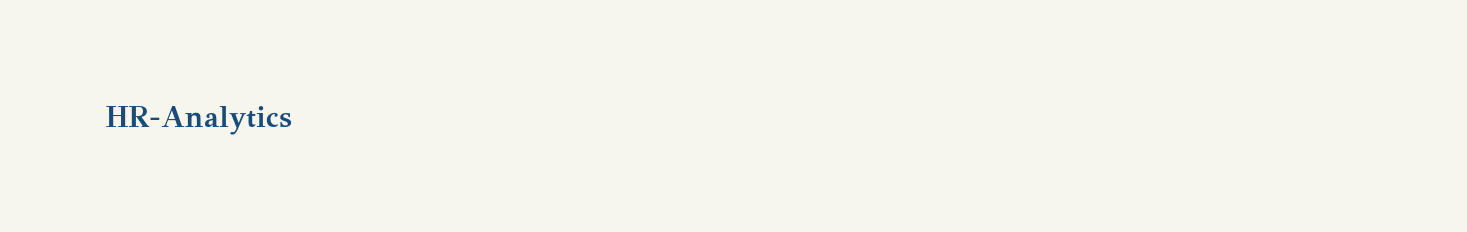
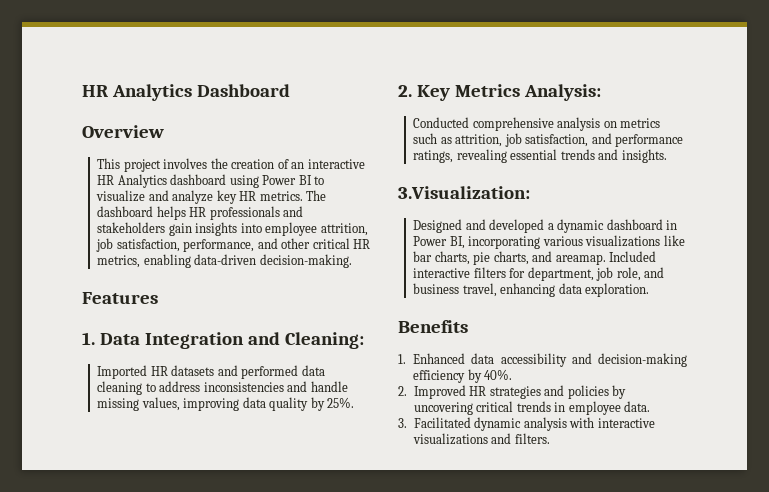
- HR-Analytics
+ HR Analytics Dashboard
+ Overview
+ This project involves the creation of an interactive HR Analytics dashboard using Power BI to visualize and analyze key HR metrics. The dashboard helps HR professionals and stakeholders gain insights into employee attrition, job satisfaction, performance, and other critical HR metrics, enabling data-driven decision-making.
+ Features
+ 1. Data Integration and Cleaning:
+ Imported HR datasets and performed data cleaning to address inconsistencies and handle missing values, improving data quality by 25%.
+ 2. Key Metrics Analysis:
+ Conducted comprehensive analysis on metrics such as attrition, job satisfaction, and performance ratings, revealing essential trends and insights.
+ 3.Visualization:
+ Designed and developed a dynamic dashboard in Power BI, incorporating various visualizations like bar charts, pie charts, and areamap. Included interactive filters for department, job role, and business travel, enhancing data exploration.
+ Benefits
+ 1. Enhanced data accessibility and decision-making efficiency by 40%.
+ 2. Improved HR strategies and policies by uncovering critical trends in employee data.
+ 3. Facilitated dynamic analysis with interactive visualizations and filters.

